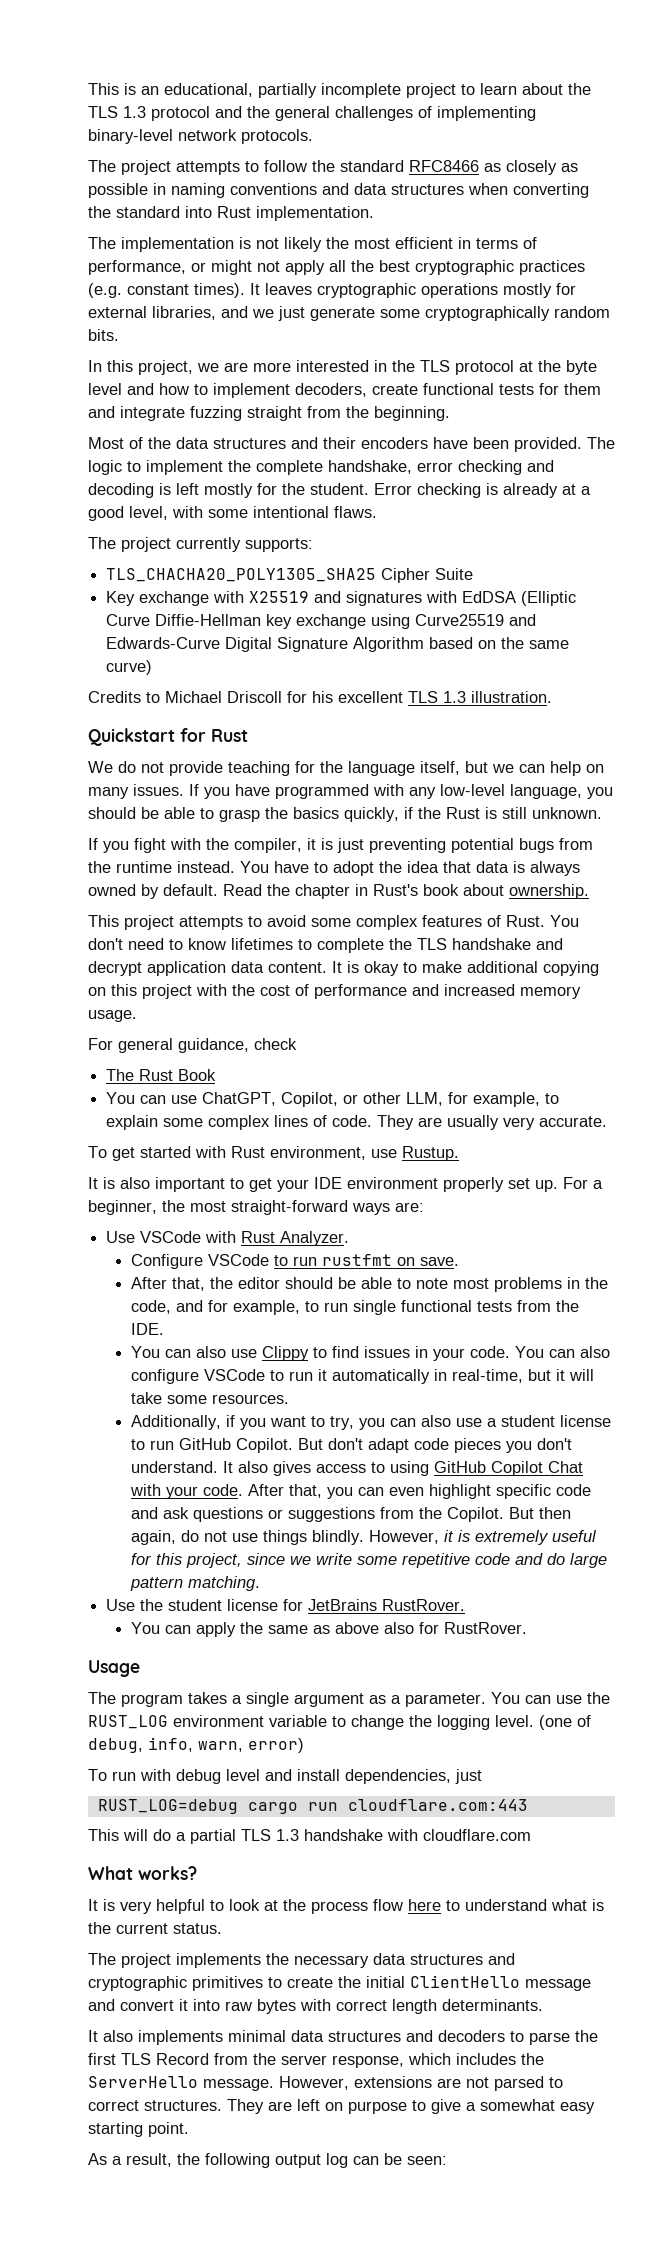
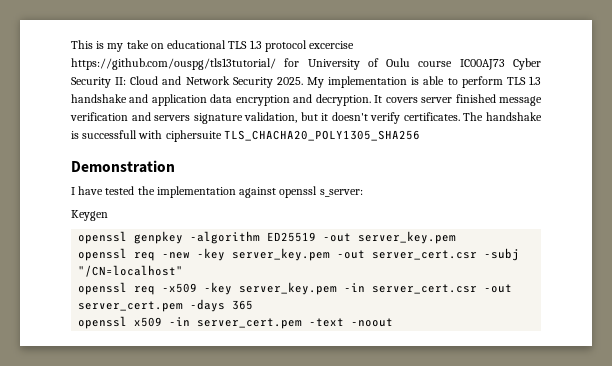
- This is an educational, partially incomplete project to learn about the TLS 1.3 protocol and the general challenges of implementing binary-level network protocols.
- The project attempts to follow the standard RFC8466 as closely as possible in naming conventions and data structures when converting the standard into Rust implementation.
- The implementation is not likely the most efficient in terms of performance, or might not apply all the best cryptographic practices (e.g. constant times). It leaves cryptographic operations mostly for external libraries, and we just generate some cryptographically random bits.
- In this project, we are more interested in the TLS protocol at the byte level and how to implement decoders, create functional tests for them and integrate fuzzing straight from the beginning.
- Most of the data structures and their encoders have been provided. The logic to implement the complete handshake, error checking and decoding is left mostly for the student. Error checking is already at a good level, with some intentional flaws.
- The project currently supports:
- TLS_CHACHA20_POLY1305_SHA25 Cipher Suite
- Key exchange with X25519 and signatures with EdDSA (Elliptic Curve Diffie-Hellman key exchange using Curve25519 and Edwards-Curve Digital Signature Algorithm based on the same curve)
- Credits to Michael Driscoll for his excellent TLS 1.3 illustration.
- Quickstart for Rust
- We do not provide teaching for the language itself, but we can help on many issues. If you have programmed with any low-level language, you should be able to grasp the basics quickly, if the Rust is still unknown.
- If you fight with the compiler, it is just preventing potential bugs from the runtime instead. You have to adopt the idea that data is always owned by default. Read the chapter in Rust's book about ownership.
- This project attempts to avoid some complex features of Rust. You don't need to know lifetimes to complete the TLS handshake and decrypt application data content. It is okay to make additional copying on this project with the cost of performance and increased memory usage.
- For general guidance, check
- The Rust Book
- You can use ChatGPT, Copilot, or other LLM, for example, to explain some complex lines of code. They are usually very accurate.
- To get started with Rust environment, use Rustup.
- It is also important to get your IDE environment properly set up. For a beginner, the most straight-forward ways are:
- Use VSCode with Rust Analyzer.
- Configure VSCode to run rustfmt on save.
- After that, the editor should be able to note most problems in the code, and for example, to run single functional tests from the IDE.
- You can also use Clippy to find issues in your code. You can also configure VSCode to run it automatically in real-time, but it will take some resources.
- Additionally, if you want to try, you can also use a student license to run GitHub Copilot. But don't adapt code pieces you don't understand. It also gives access to using GitHub Copilot Chat with your code. After that, you can even highlight specific code and ask questions or suggestions from the Copilot. But then again, do not use things blindly. However, it is extremely useful for this project, since we write some repetitive code and do large pattern matching.
- Use the student license for JetBrains RustRover.
- You can apply the same as above also for RustRover.
- Usage
- The program takes a single argument as a parameter. You can use the RUST_LOG environment variable to change the logging level. (one of debug, info, warn, error)
- To run with debug level and install dependencies, just
- RUST_LOG=debug cargo run cloudflare.com:443
- This will do a partial TLS 1.3 handshake with cloudflare.com
- What works?
- It is very helpful to look at the process flow here to understand what is the current status.
- The project implements the necessary data structures and cryptographic primitives to create the initial ClientHello message and convert it into raw bytes with correct length determinants.
- It also implements minimal data structures and decoders to parse the first TLS Record from the server response, which includes the ServerHello message. However, extensions are not parsed to correct structures. They are left on purpose to give a somewhat easy starting point.
- As a result, the following output log can be seen:
+ This is my take on educational TLS 1.3 protocol excercise https://github.com/ouspg/tls13tutorial/ for University of Oulu course IC00AJ73 Cyber Security II: Cloud and Network Security 2025. My implementation is able to perform TLS 1.3 handshake and application data encryption and decryption. It covers server finished message verification and servers signature validation, but it doesn't verify certificates. The handshake is successfull with ciphersuite TLS_CHACHA20_POLY1305_SHA256
+ Demonstration
+ I have tested the implementation against openssl s_server:
+ Keygen
+ openssl genpkey -algorithm ED25519 -out server_key.pem
+ openssl req -new -key server_key.pem -out server_cert.csr -subj "/CN=localhost"
+ openssl req -x509 -key server_key.pem -in server_cert.csr -out server_cert.pem -days 365
+ openssl x509 -in server_cert.pem -text -noout

